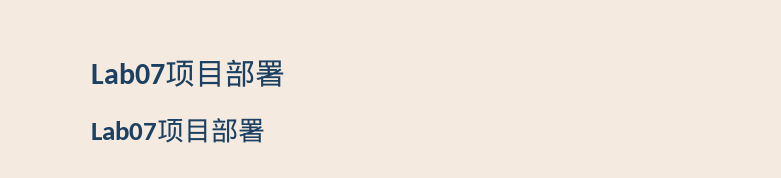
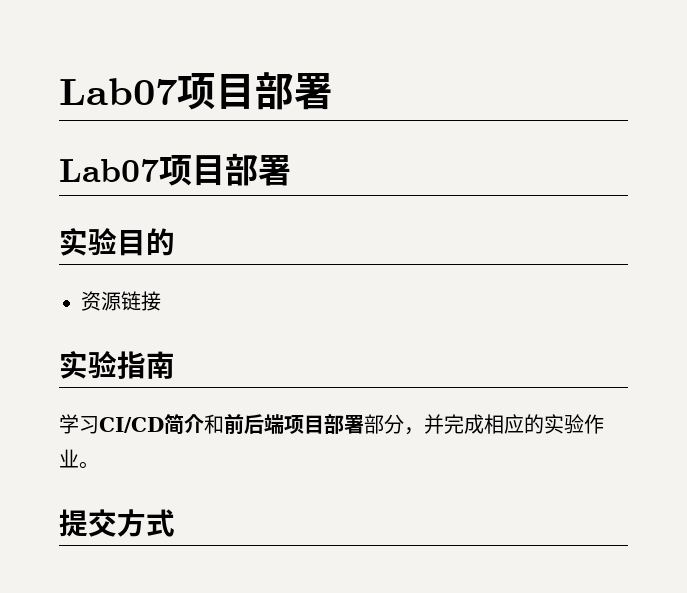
+ 实验目的
+ 资源链接
+ 实验指南
+ 学习CI/CD简介和前后端项目部署部分，并完成相应的实验作业。
+ 提交方式

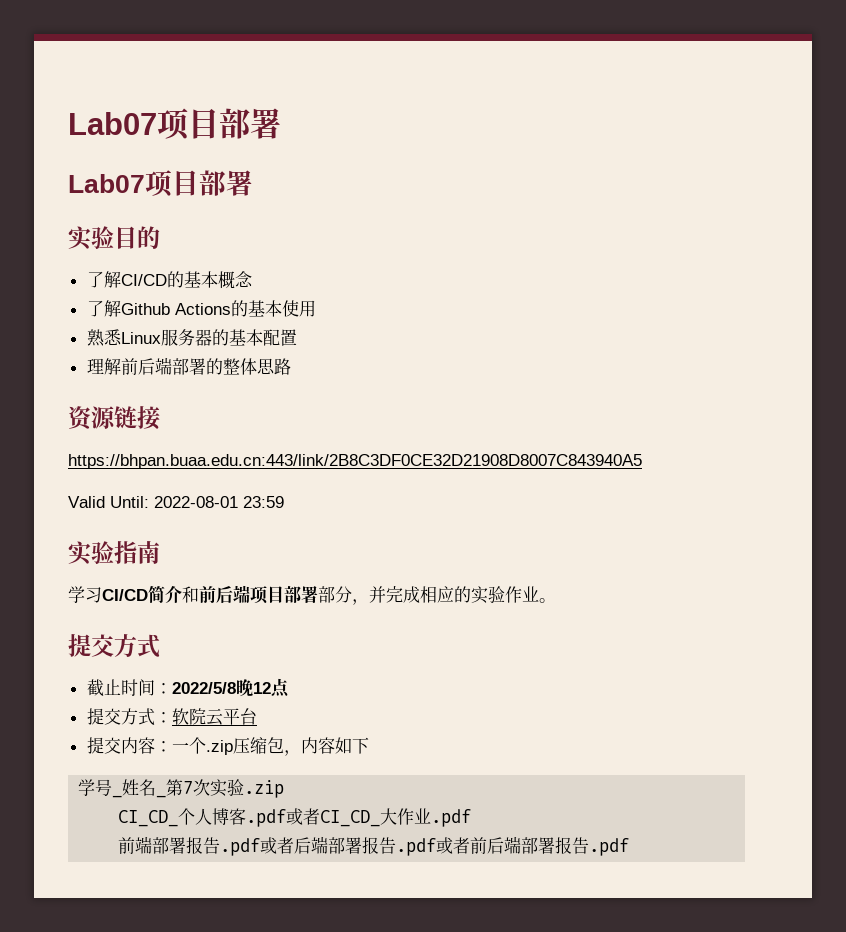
+ 了解CI/CD的基本概念
+ 了解Github Actions的基本使用
+ 熟悉Linux服务器的基本配置
+ 理解前后端部署的整体思路
  资源链接
+ https://bhpan.buaa.edu.cn:443/link/2B8C3DF0CE32D21908D8007C843940A5
+ Valid Until: 2022-08-01 23:59
+ 截止时间：2022/5/8晚12点
+ 提交方式：软院云平台
+ 提交内容：一个.zip压缩包，内容如下
+ 学号_姓名_第7次实验.zip
+ CI_CD_个人博客.pdf或者CI_CD_大作业.pdf
+ 前端部署报告.pdf或者后端部署报告.pdf或者前后端部署报告.pdf

